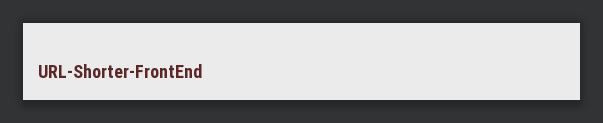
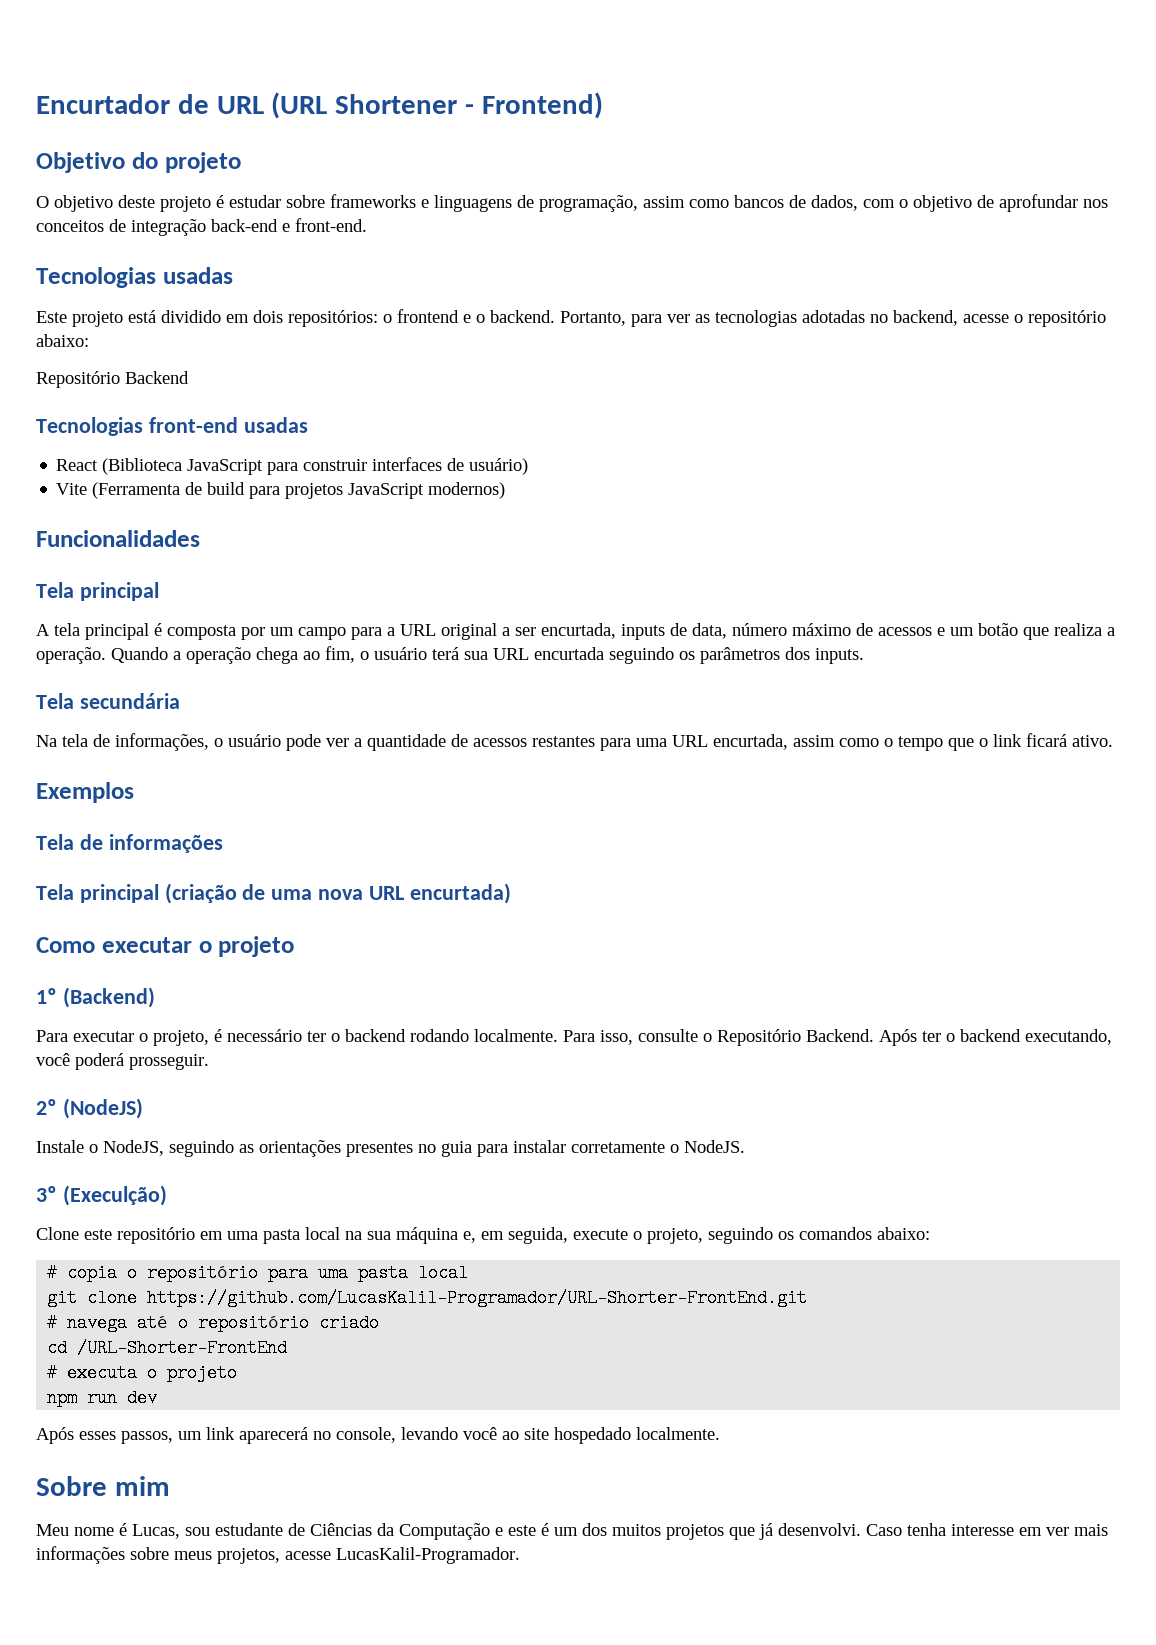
- URL-Shorter-FrontEnd
+ Encurtador de URL (URL Shortener - Frontend)
+ Objetivo do projeto
+ O objetivo deste projeto é estudar sobre frameworks e linguagens de programação, assim como bancos de dados, com o objetivo de aprofundar nos conceitos de integração back-end e front-end.
+ Tecnologias usadas
+ Este projeto está dividido em dois repositórios: o frontend e o backend. Portanto, para ver as tecnologias adotadas no backend, acesse o repositório abaixo:
+ Repositório Backend
+ Tecnologias front-end usadas
+ React (Biblioteca JavaScript para construir interfaces de usuário)
+ Vite (Ferramenta de build para projetos JavaScript modernos)
+ Funcionalidades
+ Tela principal
+ A tela principal é composta por um campo para a URL original a ser encurtada, inputs de data, número máximo de acessos e um botão que realiza a operação. Quando a operação chega ao fim, o usuário terá sua URL encurtada seguindo os parâmetros dos inputs.
+ Tela secundária
+ Na tela de informações, o usuário pode ver a quantidade de acessos restantes para uma URL encurtada, assim como o tempo que o link ficará ativo.
+ Exemplos
+ Tela de informações
+ Tela principal (criação de uma nova URL encurtada)
+ Como executar o projeto
+ 1º (Backend)
+ Para executar o projeto, é necessário ter o backend rodando localmente. Para isso, consulte o Repositório Backend. Após ter o backend executando, você poderá prosseguir.
+ 2º (NodeJS)
+ Instale o NodeJS, seguindo as orientações presentes no guia para instalar corretamente o NodeJS.
+ 3º (Execulção)
+ Clone este repositório em uma pasta local na sua máquina e, em seguida, execute o projeto, seguindo os comandos abaixo:
+ # copia o repositório para uma pasta local
+ git clone https://github.com/LucasKalil-Programador/URL-Shorter-FrontEnd.git
+ # navega até o repositório criado
+ cd /URL-Shorter-FrontEnd
+ # executa o projeto
+ npm run dev
+ Após esses passos, um link aparecerá no console, levando você ao site hospedado localmente.
+ Sobre mim
+ Meu nome é Lucas, sou estudante de Ciências da Computação e este é um dos muitos projetos que já desenvolvi. Caso tenha interesse em ver mais informações sobre meus projetos, acesse LucasKalil-Programador.

